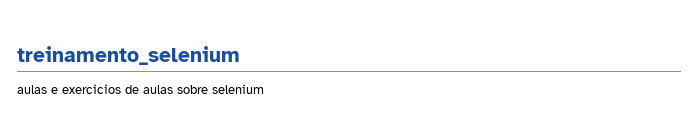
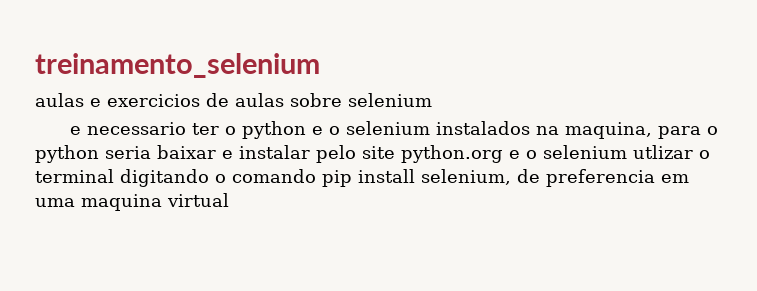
+ e necessario ter o python e o selenium instalados na maquina, para o python seria baixar e instalar pelo site python.org e o selenium utlizar o terminal digitando o comando pip install selenium, de preferencia em uma maquina virtual

